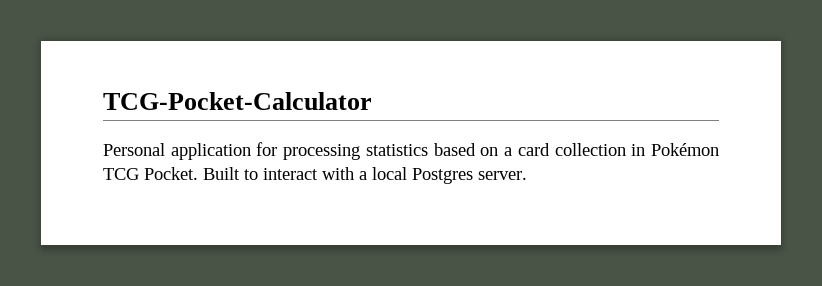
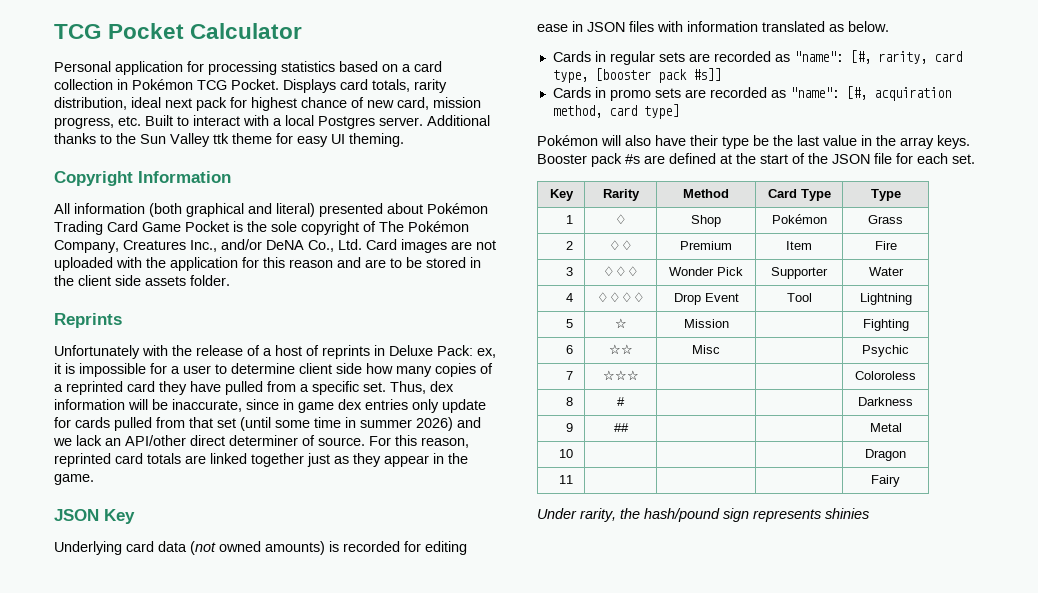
- TCG-Pocket-Calculator
+ TCG Pocket Calculator
- Built to interact with a local Postgres server.
+ Displays card totals, rarity distribution, ideal next pack for highest chance of new card, mission progress, etc. Built to interact with a local Postgres server.
+ Additional thanks to the Sun Valley ttk theme for easy UI theming.
+ Copyright Information
+ All information (both graphical and literal) presented about Pokémon Trading Card Game Pocket is the sole copyright of The Pokémon Company, Creatures Inc., and/or DeNA Co., Ltd. Card images are not uploaded with the application for this reason and are to be stored in the client side assets folder.
+ Reprints
+ Unfortunately with the release of a host of reprints in Deluxe Pack: ex, it is impossible for a user to determine client side how many copies of a reprinted card they have pulled from a specific set. Thus, dex information will be inaccurate, since in game dex entries only update for cards pulled from that set (until some time in summer 2026) and we lack an API/other direct determiner of source. For this reason, reprinted card totals are linked together just as they appear in the game.
+ JSON Key
+ Underlying card data (not owned amounts) is recorded for editing ease in JSON files with information translated as below.
+ Cards in regular sets are recorded as "name": [#, rarity, card type, [booster pack #s]]
+ Cards in promo sets are recorded as "name": [#, acquiration method, card type]
+ Pokémon will also have their type be the last value in the array keys. Booster pack #s are defined at the start of the JSON file for each set.
+ Key | Rarity | Method | Card Type | Type
+ 1 | ♢ | Shop | Pokémon | Grass
+ 2 | ♢♢ | Premium | Item | Fire
+ 3 | ♢♢♢ | Wonder Pick | Supporter | Water
+ 4 | ♢♢♢♢ | Drop Event | Tool | Lightning
+ 5 | ☆ | Mission | | Fighting
+ 6 | ☆☆ | Misc | | Psychic
+ 7 | ☆☆☆ | | | Coloroless
+ 8 | # | | | Darkness
+ 9 | ## | | | Metal
+ 10 | | | | Dragon
+ 11 | | | | Fairy
+ Under rarity, the hash/pound sign represents shinies

